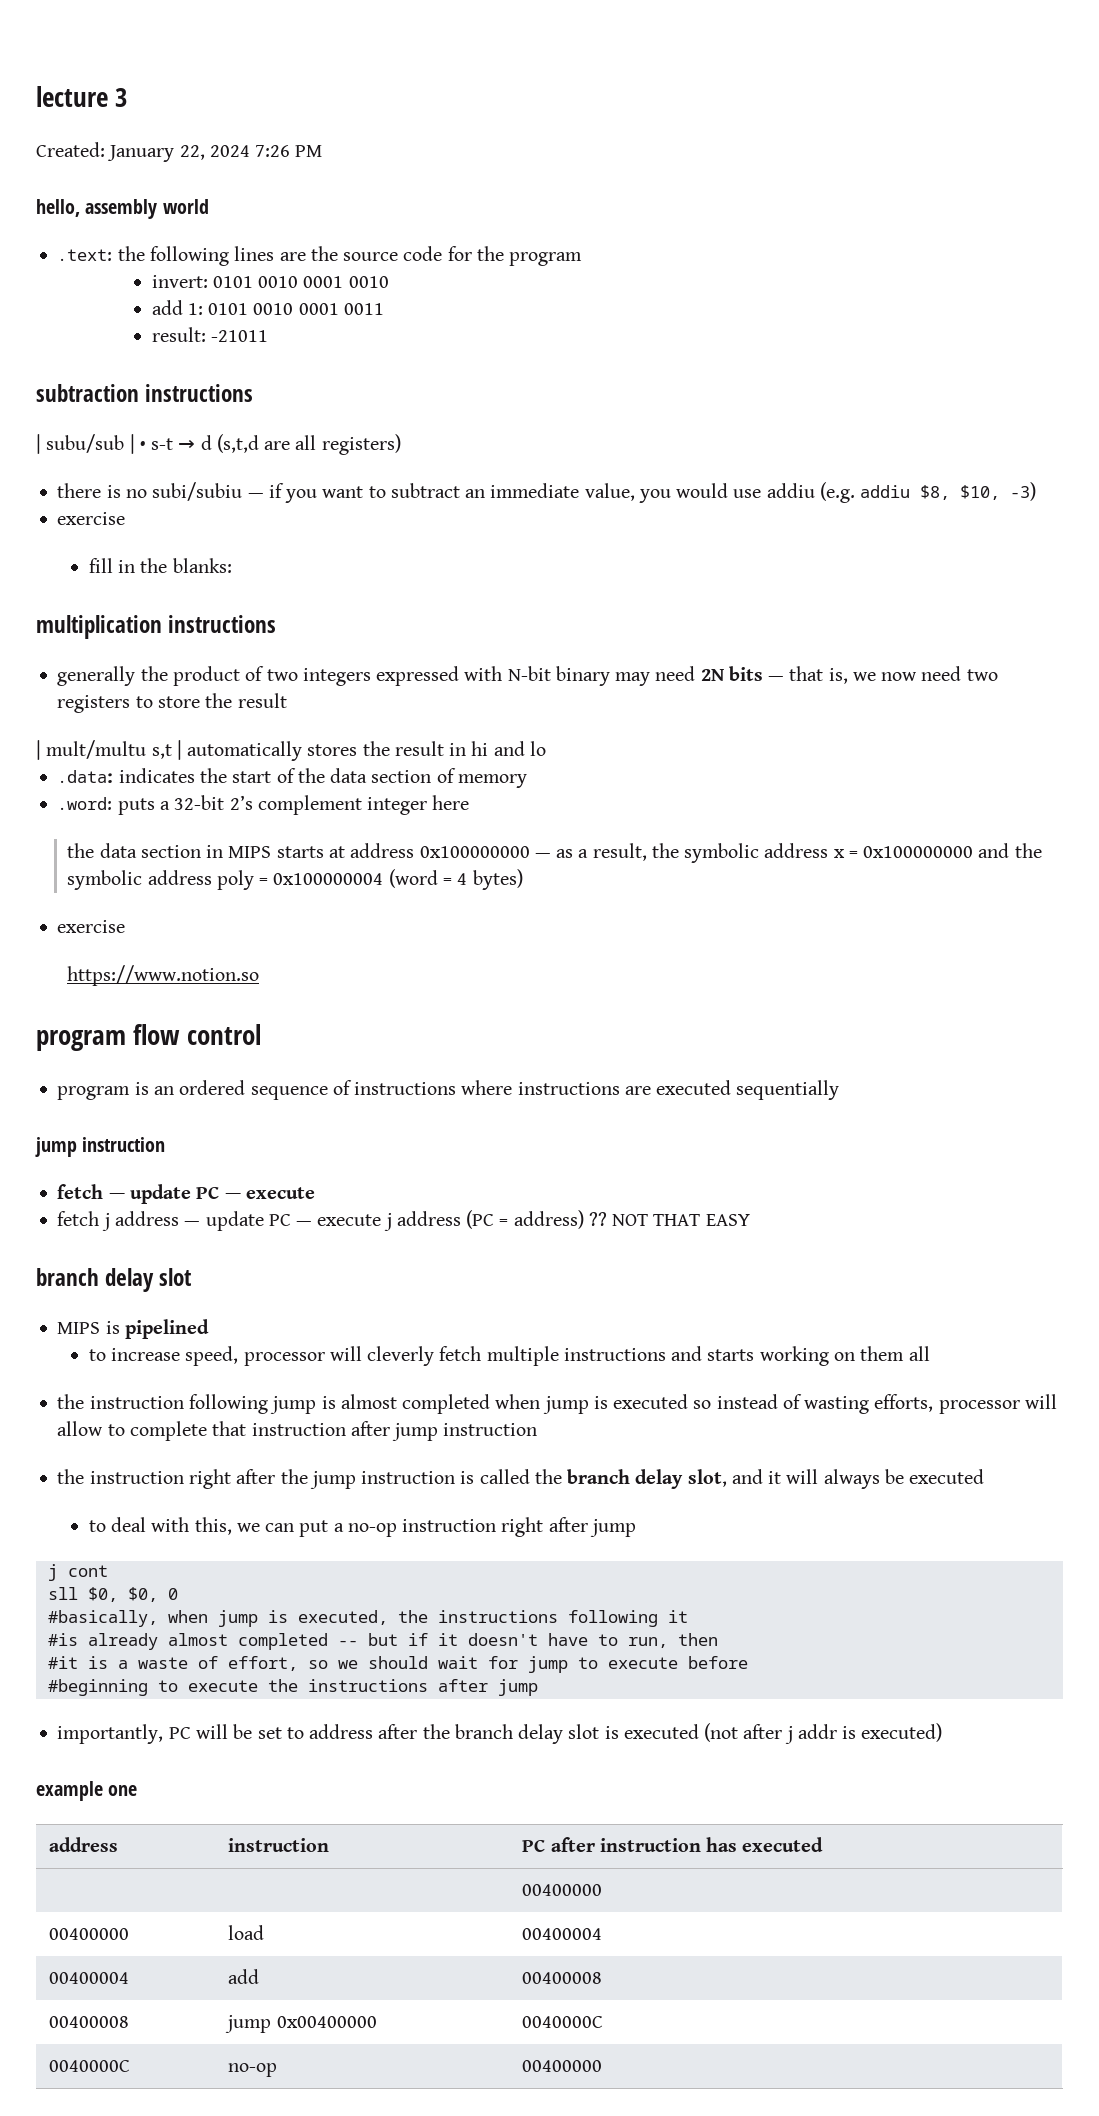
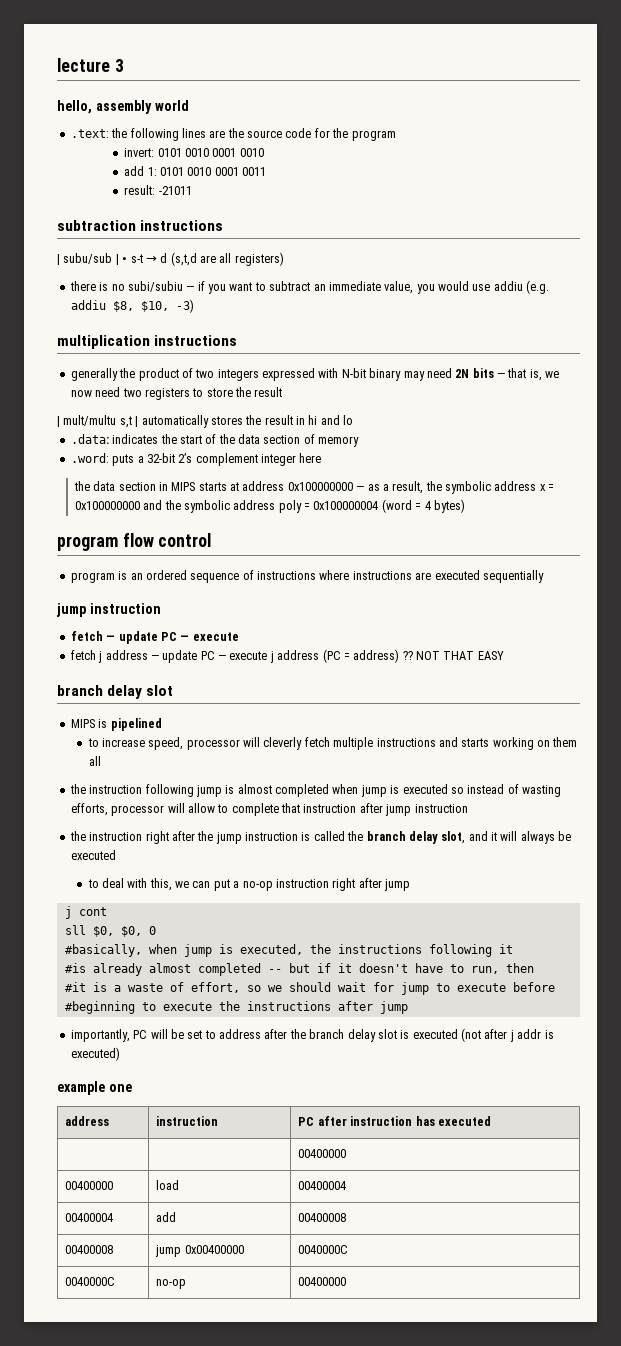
- Created: January 22, 2024 7:26 PM
  there is no subi/subiu — if you want to subtract an immediate value, you would use addiu (e.g. addiu $8, $10, -3)
- exercise
- fill in the blanks:
  the data section in MIPS starts at address 0x100000000 — as a result, the symbolic address x = 0x100000000 and the symbolic address poly = 0x100000004 (word = 4 bytes)
- exercise
- https://www.notion.so

